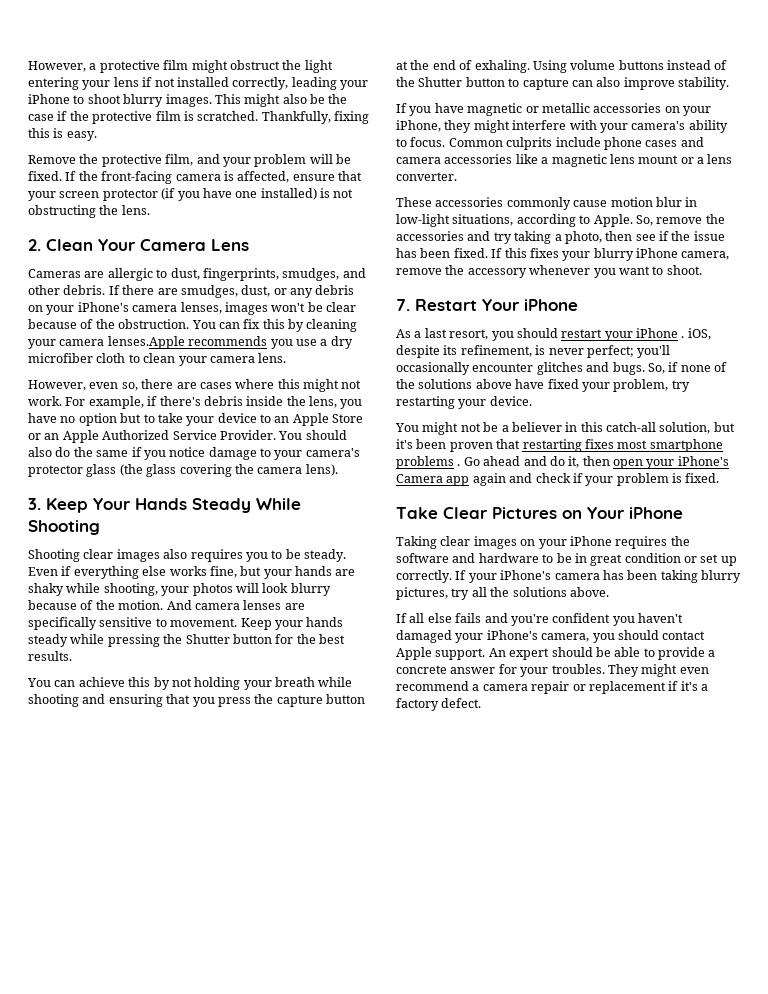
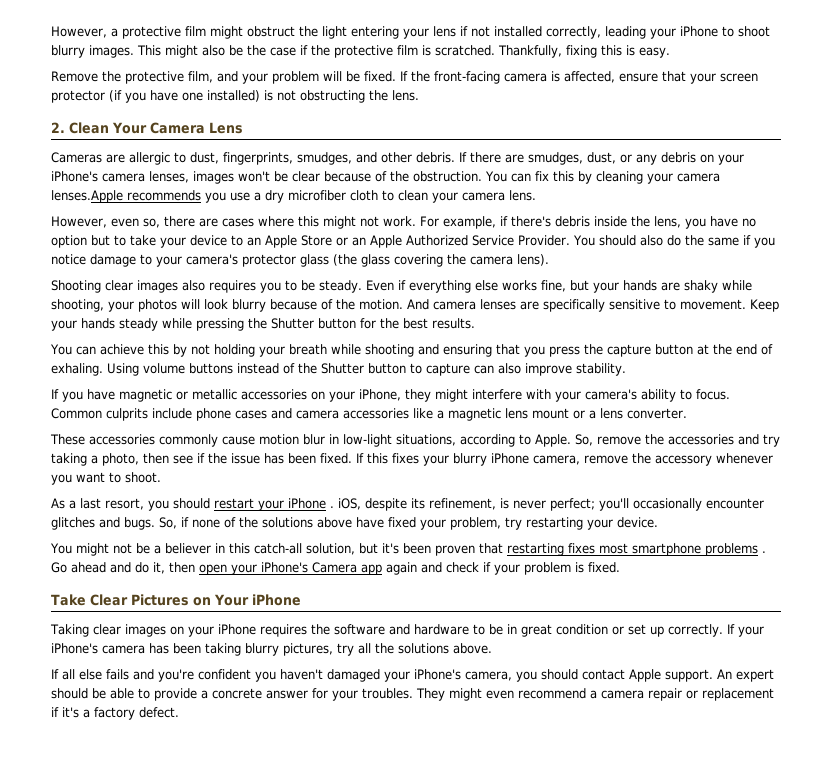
- 3. Keep Your Hands Steady While Shooting
- 7. Restart Your iPhone

